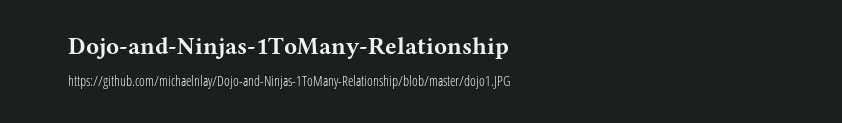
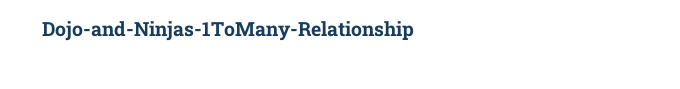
- https://github.com/michaelnlay/Dojo-and-Ninjas-1ToMany-Relationship/blob/master/dojo1.JPG

